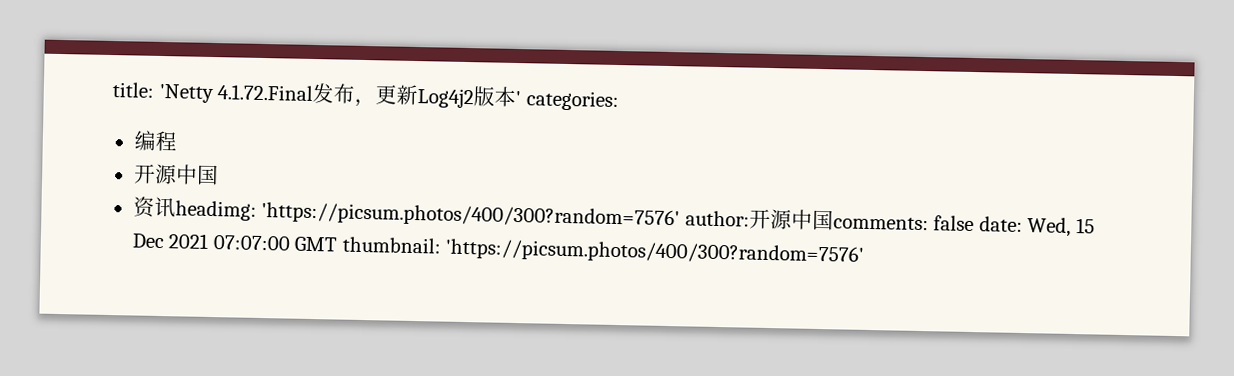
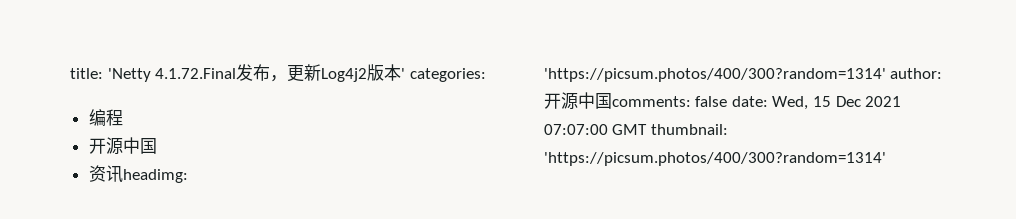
- 资讯headimg: 'https://picsum.photos/400/300?random=7576' author:开源中国comments: false date: Wed, 15 Dec 2021 07:07:00 GMT thumbnail: 'https://picsum.photos/400/300?random=7576'
+ 资讯headimg: 'https://picsum.photos/400/300?random=1314' author:开源中国comments: false date: Wed, 15 Dec 2021 07:07:00 GMT thumbnail: 'https://picsum.photos/400/300?random=1314'

